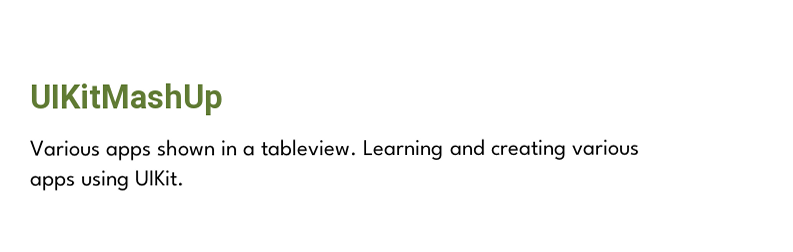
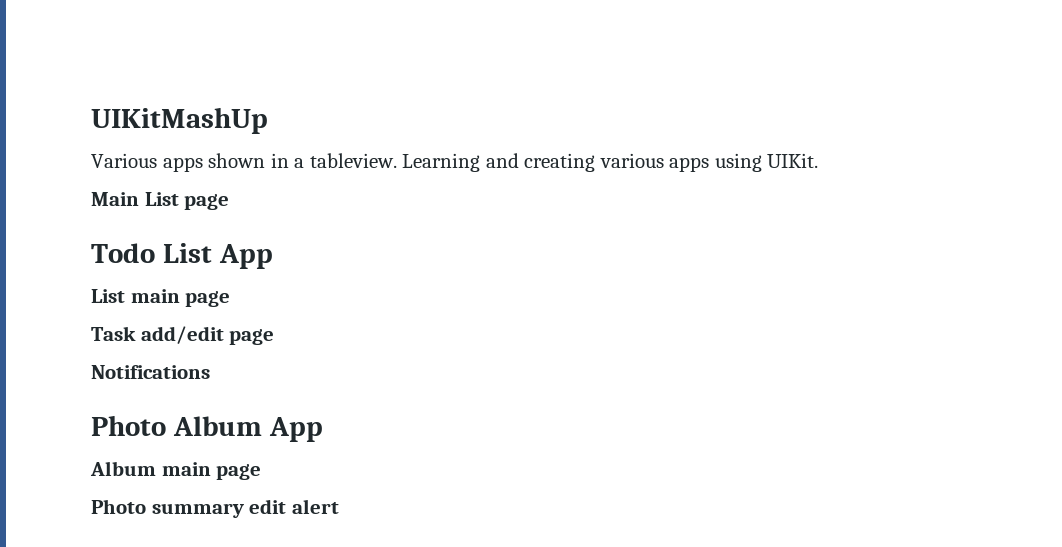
+ Main List page
+ Todo List App
+ List main page
+ Task add/edit page
+ Notifications
+ Photo Album App
+ Album main page
+ Photo summary edit alert

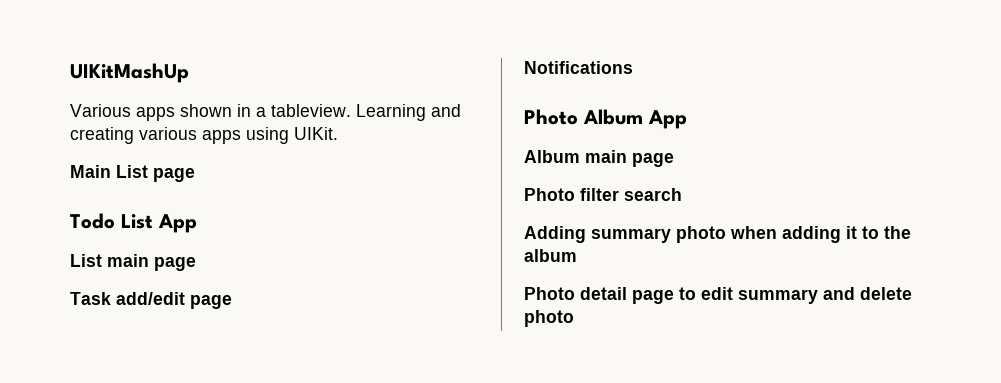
- Photo summary edit alert
+ Photo filter search
+ Adding summary photo when adding it to the album
+ Photo detail page to edit summary and delete photo

